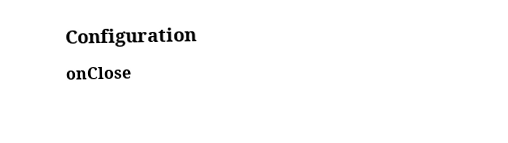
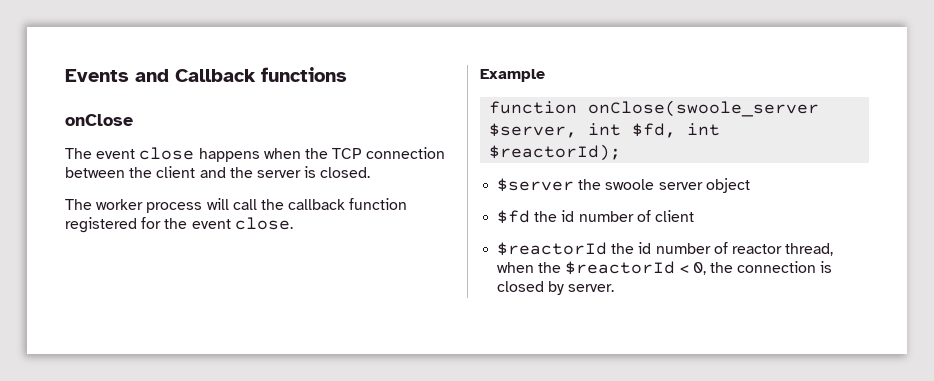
- Configuration
+ Events and Callback functions
  onClose
+ The event close happens when the TCP connection between the client and the server is closed.
+ The worker process will call the callback function registered for the event close.
+ Example
+ function onClose(swoole_server $server, int $fd, int $reactorId);
+ $server the swoole server object
+ $fd the id number of client
+ $reactorId the id number of reactor thread, when the $reactorId < 0, the connection is closed by server.

